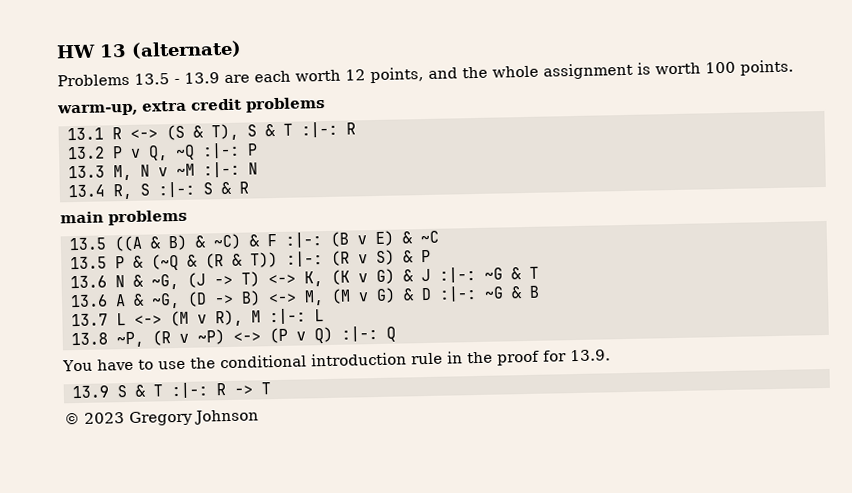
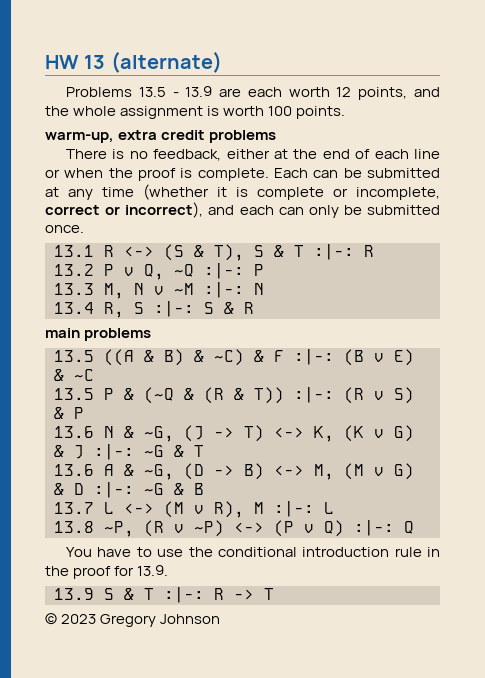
+ There is no feedback, either at the end of each line or when the proof is complete. Each can be submitted at any time (whether it is complete or incomplete, correct or incorrect), and each can only be submitted once.

